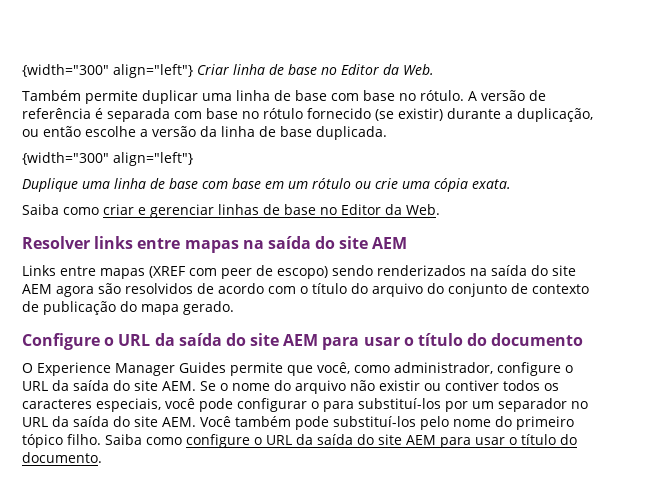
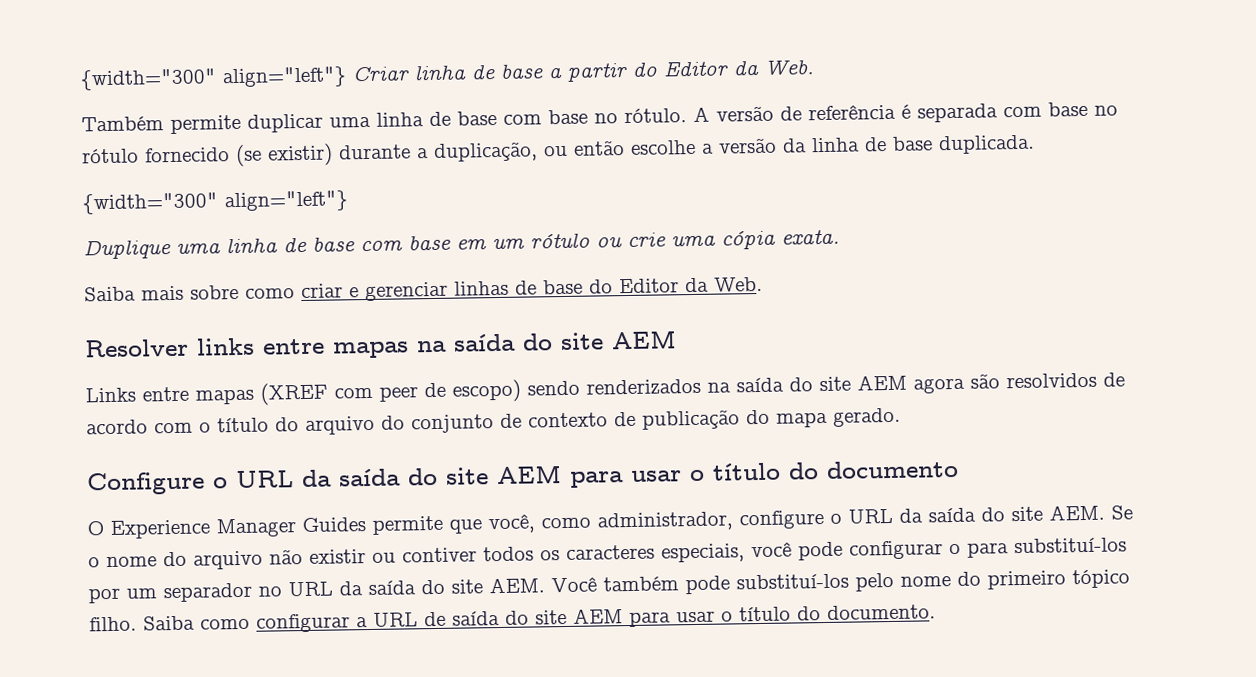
- {width="300" align="left"} Criar linha de base no Editor da Web.
+ {width="300" align="left"} Criar linha de base a partir do Editor da Web.
- Saiba como criar e gerenciar linhas de base no Editor da Web.
+ Saiba mais sobre como criar e gerenciar linhas de base do Editor da Web.
- Saiba como configure o URL da saída do site AEM para usar o título do documento.
+ Saiba como configurar a URL de saída do site AEM para usar o título do documento.

